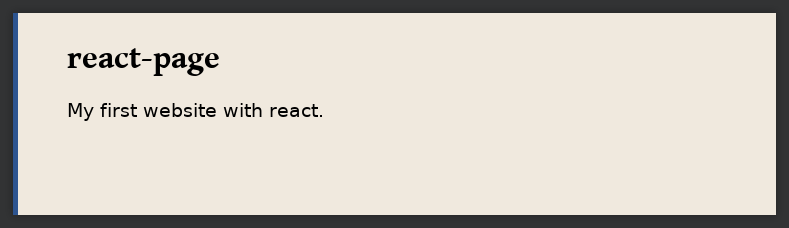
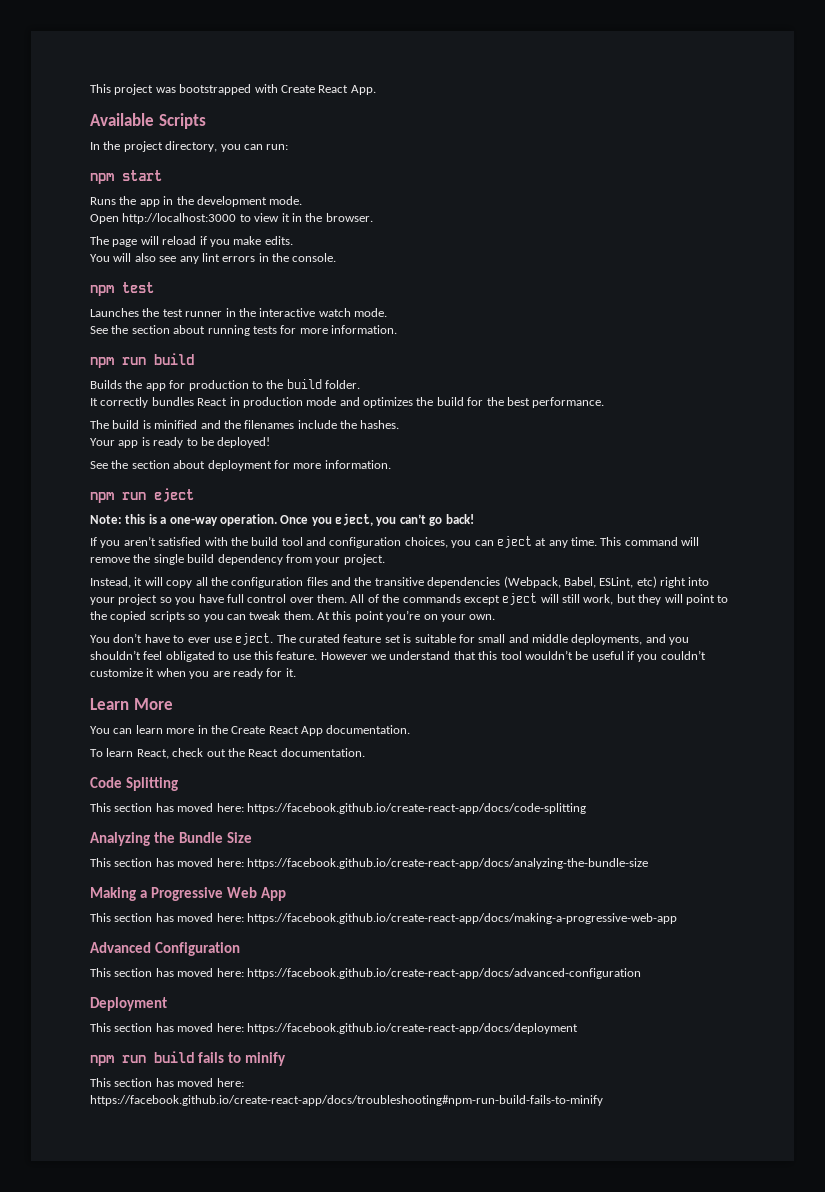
- react-page
- My first website with react.
+ This project was bootstrapped with Create React App.
+ Available Scripts
+ In the project directory, you can run:
+ npm start
+ Runs the app in the development mode.
+ Open http://localhost:3000 to view it in the browser.
+ The page will reload if you make edits.
+ You will also see any lint errors in the console.
+ npm test
+ Launches the test runner in the interactive watch mode.
+ See the section about running tests for more information.
+ npm run build
+ Builds the app for production to the build folder.
+ It correctly bundles React in production mode and optimizes the build for the best performance.
+ The build is minified and the filenames include the hashes.
+ Your app is ready to be deployed!
+ See the section about deployment for more information.
+ npm run eject
+ Note: this is a one-way operation. Once you eject, you can’t go back!
+ If you aren’t satisfied with the build tool and configuration choices, you can eject at any time. This command will remove the single build dependency from your project.
+ Instead, it will copy all the configuration files and the transitive dependencies (Webpack, Babel, ESLint, etc) right into your project so you have full control over them. All of the commands except eject will still work, but they will point to the copied scripts so you can tweak them. At this point you’re on your own.
+ You don’t have to ever use eject. The curated feature set is suitable for small and middle deployments, and you shouldn’t feel obligated to use this feature. However we understand that this tool wouldn’t be useful if you couldn’t customize it when you are ready for it.
+ Learn More
+ You can learn more in the Create React App documentation.
+ To learn React, check out the React documentation.
+ Code Splitting
+ This section has moved here: https://facebook.github.io/create-react-app/docs/code-splitting
+ Analyzing the Bundle Size
+ This section has moved here: https://facebook.github.io/create-react-app/docs/analyzing-the-bundle-size
+ Making a Progressive Web App
+ This section has moved here: https://facebook.github.io/create-react-app/docs/making-a-progressive-web-app
+ Advanced Configuration
+ This section has moved here: https://facebook.github.io/create-react-app/docs/advanced-configuration
+ Deployment
+ This section has moved here: https://facebook.github.io/create-react-app/docs/deployment
+ npm run build fails to minify
+ This section has moved here: https://facebook.github.io/create-react-app/docs/troubleshooting#npm-run-build-fails-to-minify

